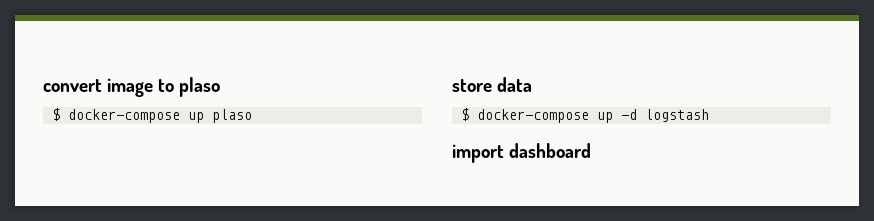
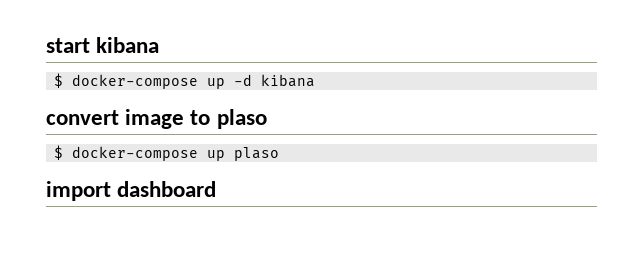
+ start kibana
+ $ docker-compose up -d kibana
- store data
- $ docker-compose up -d logstash

